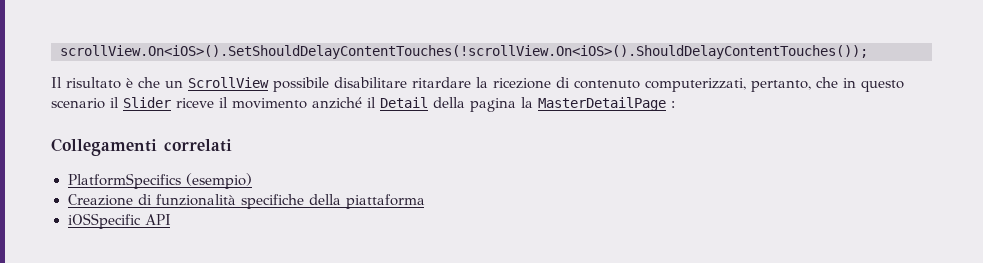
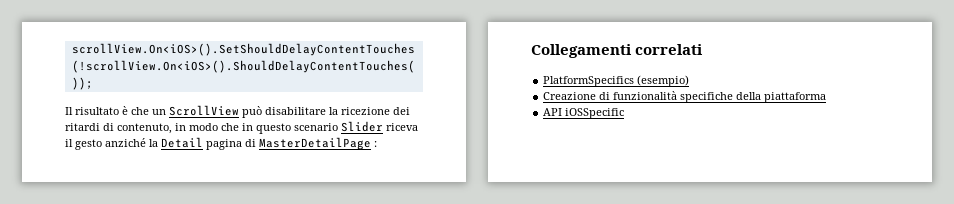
- Il risultato è che un ScrollView possibile disabilitare ritardare la ricezione di contenuto computerizzati, pertanto, che in questo scenario il Slider riceve il movimento anziché il Detail della pagina la MasterDetailPage :
+ Il risultato è che un ScrollView può disabilitare la ricezione dei ritardi di contenuto, in modo che in questo scenario Slider riceva il gesto anziché la Detail pagina di MasterDetailPage :
- iOSSpecific API
+ API iOSSpecific

